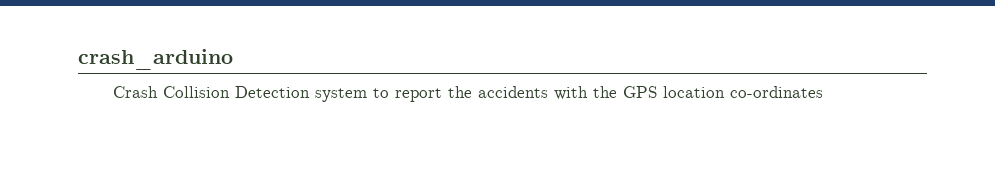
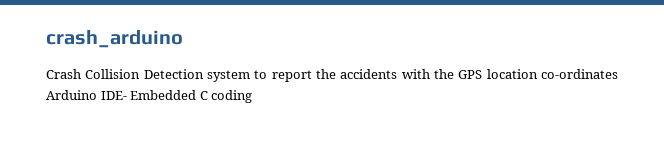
- Crash Collision Detection system to report the accidents with the GPS location co-ordinates
+ Crash Collision Detection system to report the accidents with the GPS location co-ordinates Arduino IDE- Embedded C coding

